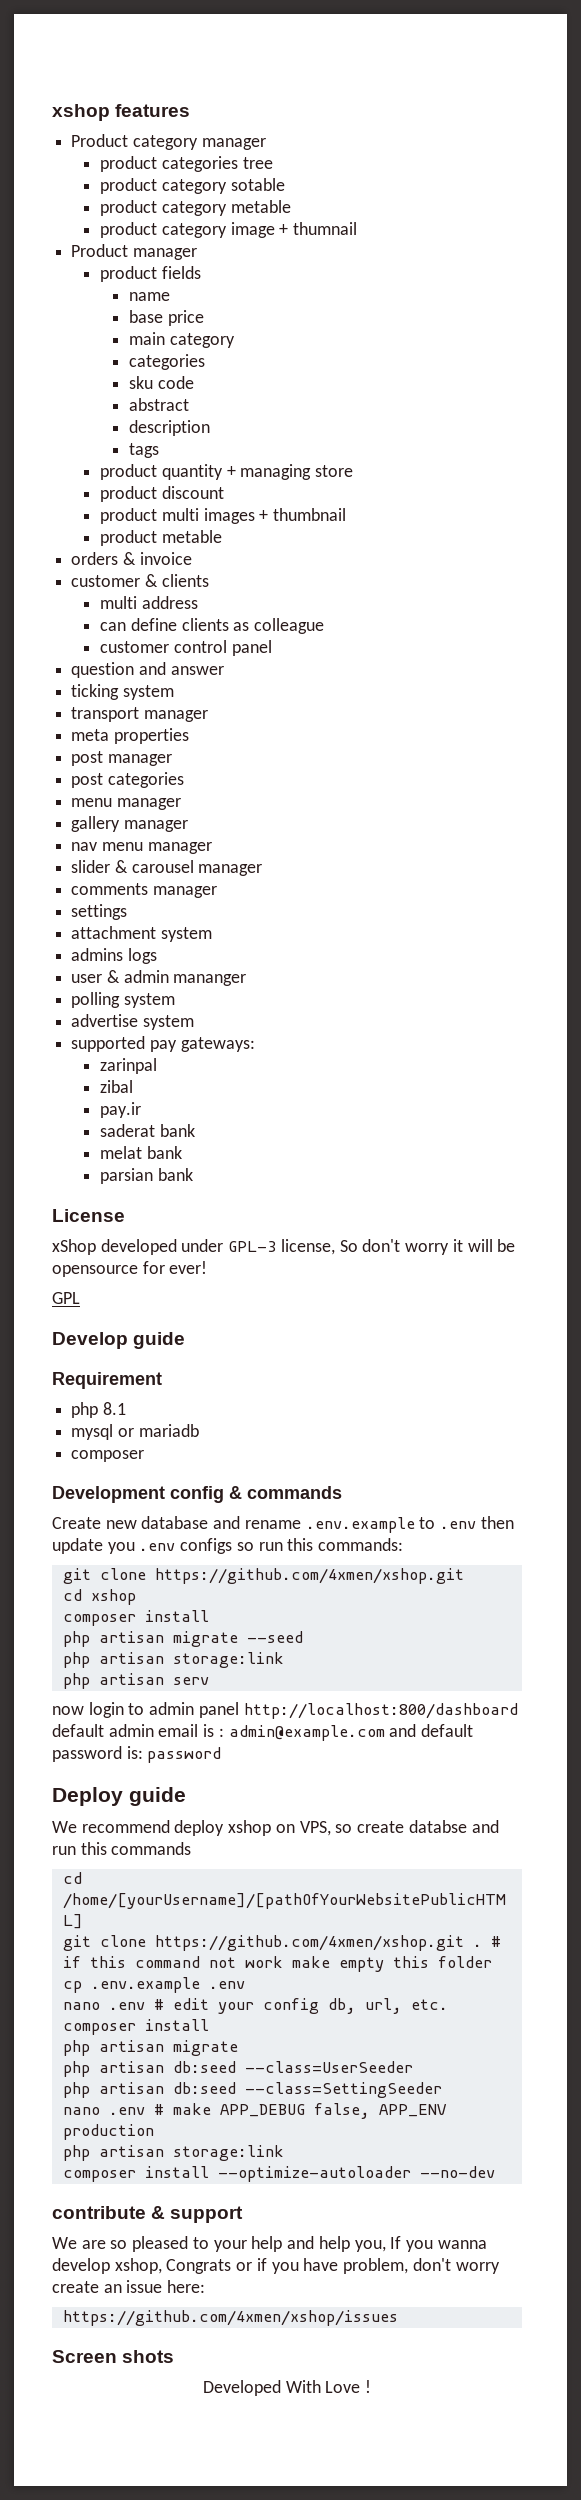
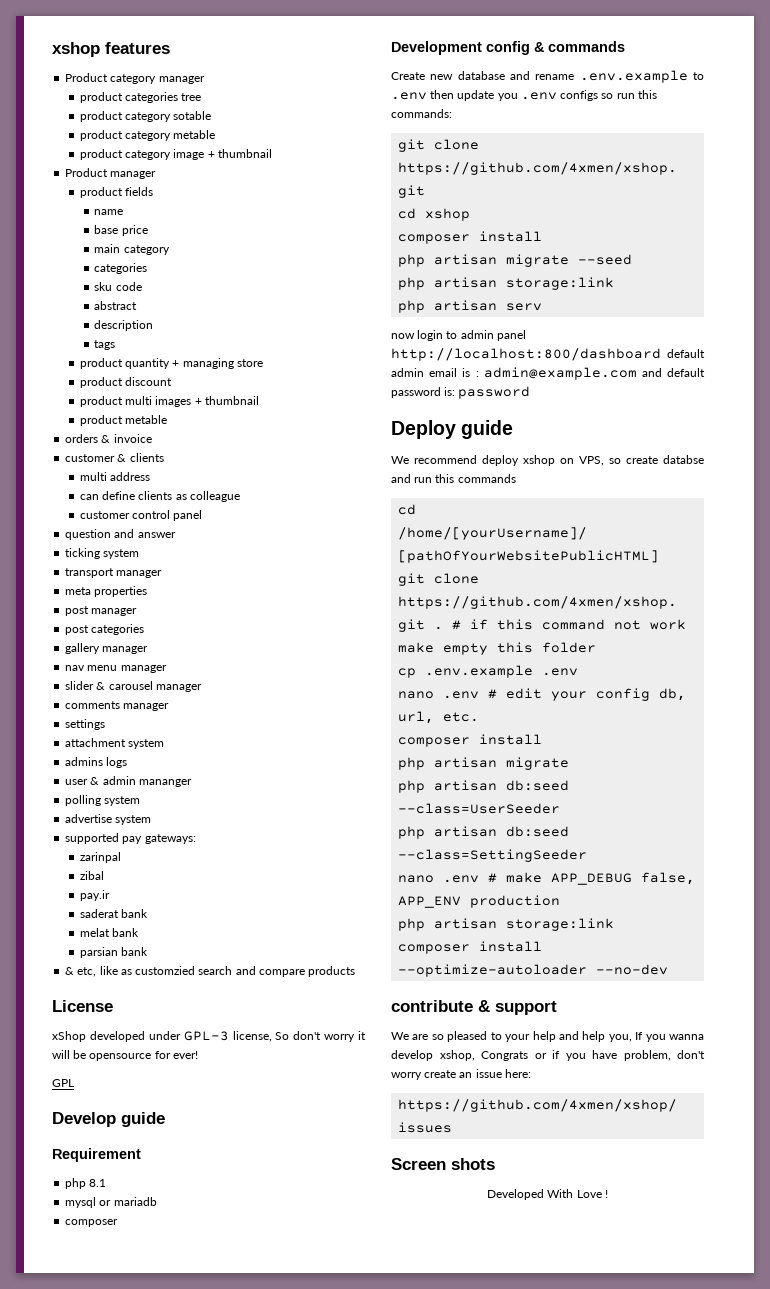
- product category image + thumnail
+ product category image + thumbnail
  post categories
- menu manager
+ & etc, like as customzied search and compare products

